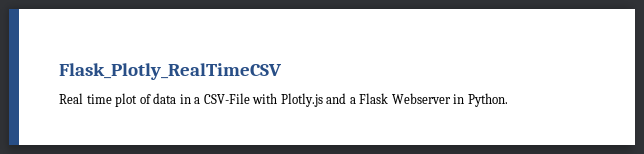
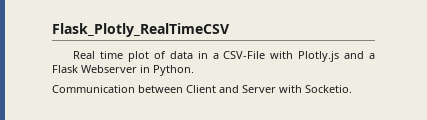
+ Communication between Client and Server with Socketio.

